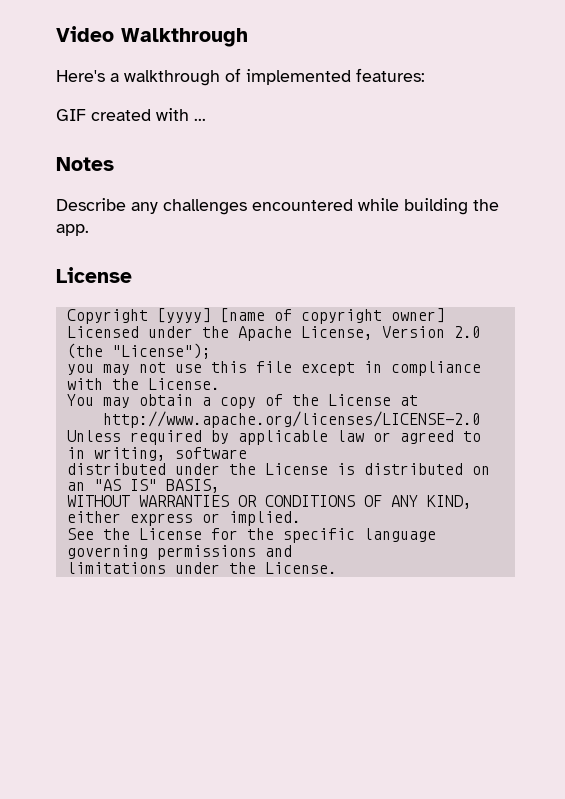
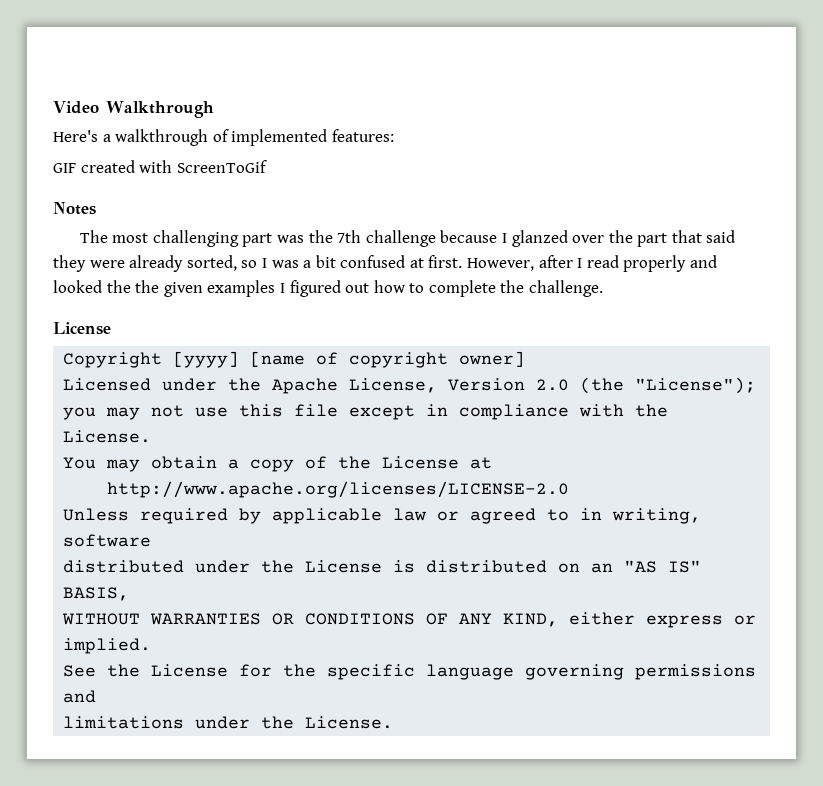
- GIF created with ...
+ GIF created with ScreenToGif
- Describe any challenges encountered while building the app.
+ The most challenging part was the 7th challenge because I glanzed over the part that said they were already sorted, so I was a bit confused at first. However, after I read properly and looked the the given examples I figured out how to complete the challenge.

